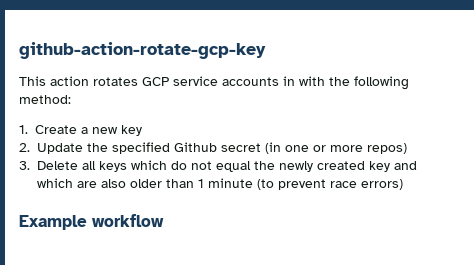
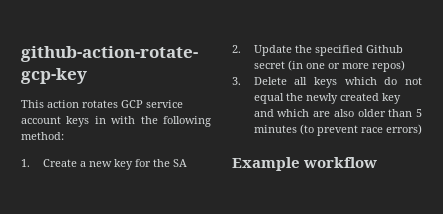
- This action rotates GCP service accounts in with the following method:
+ This action rotates GCP service account keys in with the following method:
- 1. Create a new key
+ 1. Create a new key for the SA
- 3. Delete all keys which do not equal the newly created key and which are also older than 1 minute (to prevent race errors)
+ 3. Delete all keys which do not equal the newly created key and which are also older than 5 minutes (to prevent race errors)

